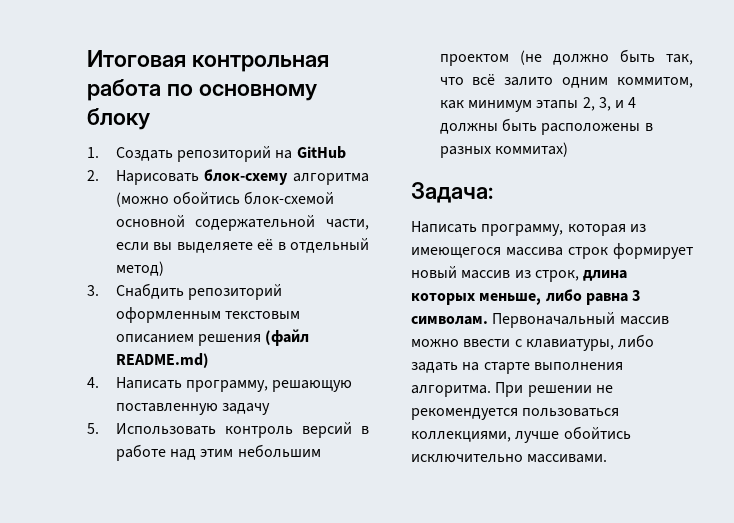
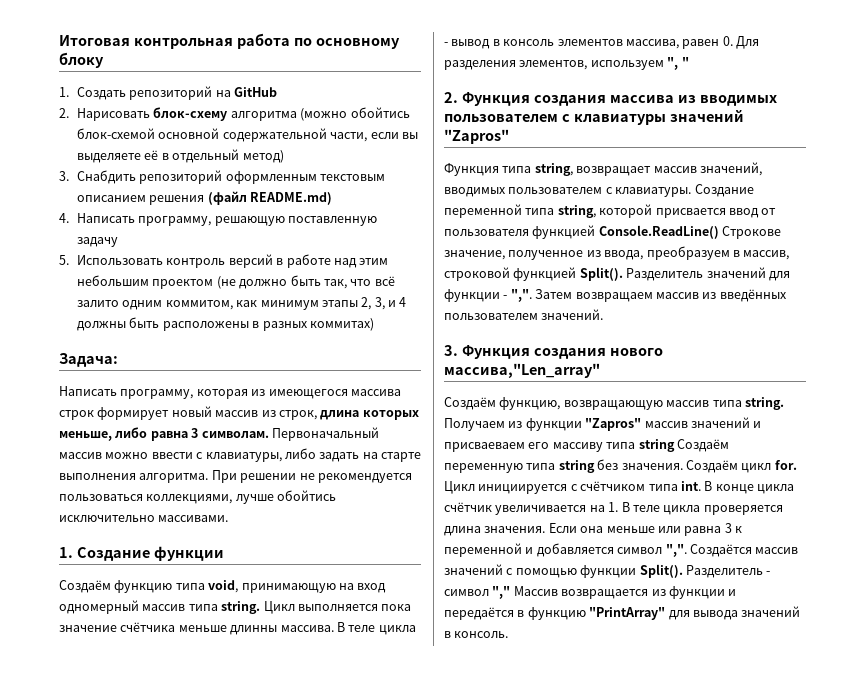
+ 1. Создание функции
+ Создаём функцию типа void, принимающую на вход одномерный массив типа string. Цикл выполняется пока значение счётчика меньше длинны массива. В теле цикла - вывод в консоль элементов массива, равен 0. Для разделения элементов, используем ", "
+ 2. Функция создания массива из вводимых пользователем с клавиатуры значений "Zapros"
+ Функция типа string, возвращает массив значений, вводимых пользователем с клавиатуры. Создание переменной типа string, которой присвается ввод от пользователя функцией Console.ReadLine() Строкове значение, полученное из ввода, преобразуем в массив, строковой функцией Split(). Разделитель значений для функции - ",". Затем возвращаем массив из введённых пользователем значений.
+ 3. Функция создания нового массива,"Len_array"
+ Создаём функцию, возвращающую массив типа string. Получаем из функции "Zapros" массив значений и присваеваем его массиву типа string Создаём переменную типа string без значения. Создаём цикл for. Цикл инициируется с счётчиком типа int. В конце цикла счётчик увеличивается на 1. В теле цикла проверяется длина значения. Если она меньше или равна 3 к переменной и добавляется символ ",". Создаётся массив значений с помощью функции Split(). Разделитель - символ "," Массив возвращается из функции и передаётся в функцию "PrintArray" для вывода значений в консоль.

